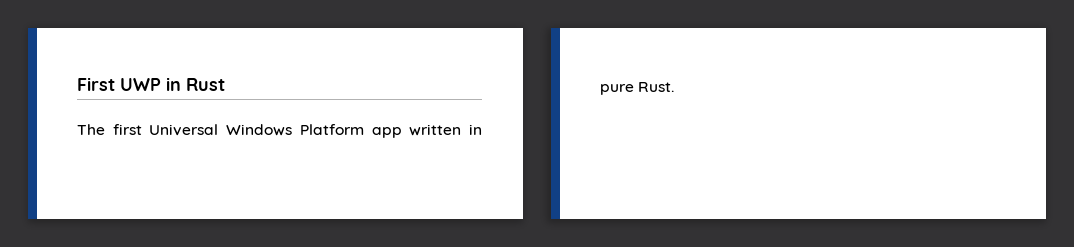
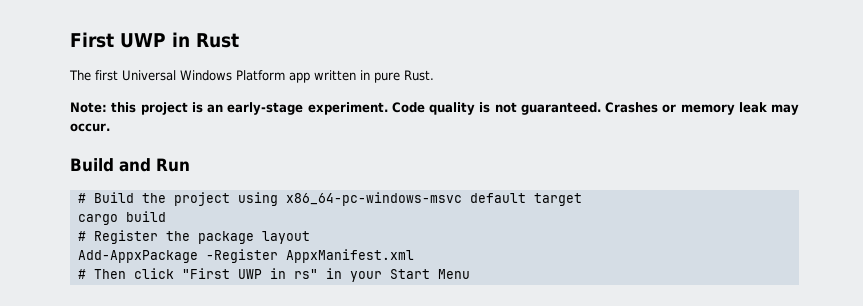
+ Note: this project is an early-stage experiment. Code quality is not guaranteed. Crashes or memory leak may occur.
+ Build and Run
+ # Build the project using x86_64-pc-windows-msvc default target
+ cargo build
+ # Register the package layout
+ Add-AppxPackage -Register AppxManifest.xml
+ # Then click "First UWP in rs" in your Start Menu

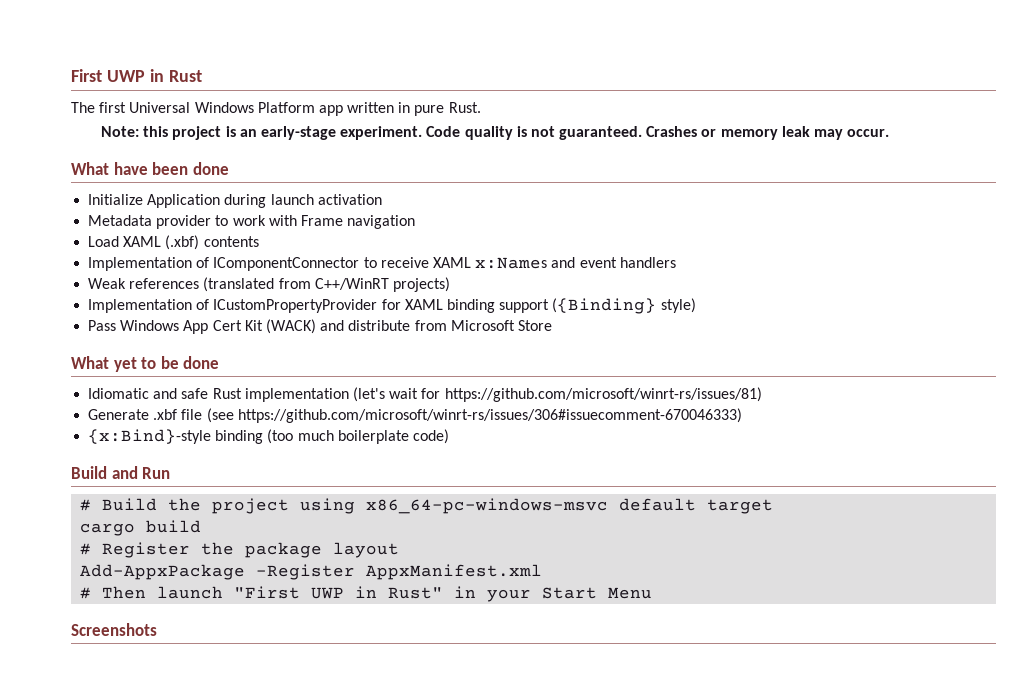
+ What have been done
+ Initialize Application during launch activation
+ Metadata provider to work with Frame navigation
+ Load XAML (.xbf) contents
+ Implementation of IComponentConnector to receive XAML x:Names and event handlers
+ Weak references (translated from C++/WinRT projects)
+ Implementation of ICustomPropertyProvider for XAML binding support ({Binding} style)
+ Pass Windows App Cert Kit (WACK) and distribute from Microsoft Store
+ What yet to be done
+ Idiomatic and safe Rust implementation (let's wait for https://github.com/microsoft/winrt-rs/issues/81)
+ Generate .xbf file (see https://github.com/microsoft/winrt-rs/issues/306#issuecomment-670046333)
+ {x:Bind}-style binding (too much boilerplate code)
- # Then click "First UWP in rs" in your Start Menu
+ # Then launch "First UWP in Rust" in your Start Menu
+ Screenshots

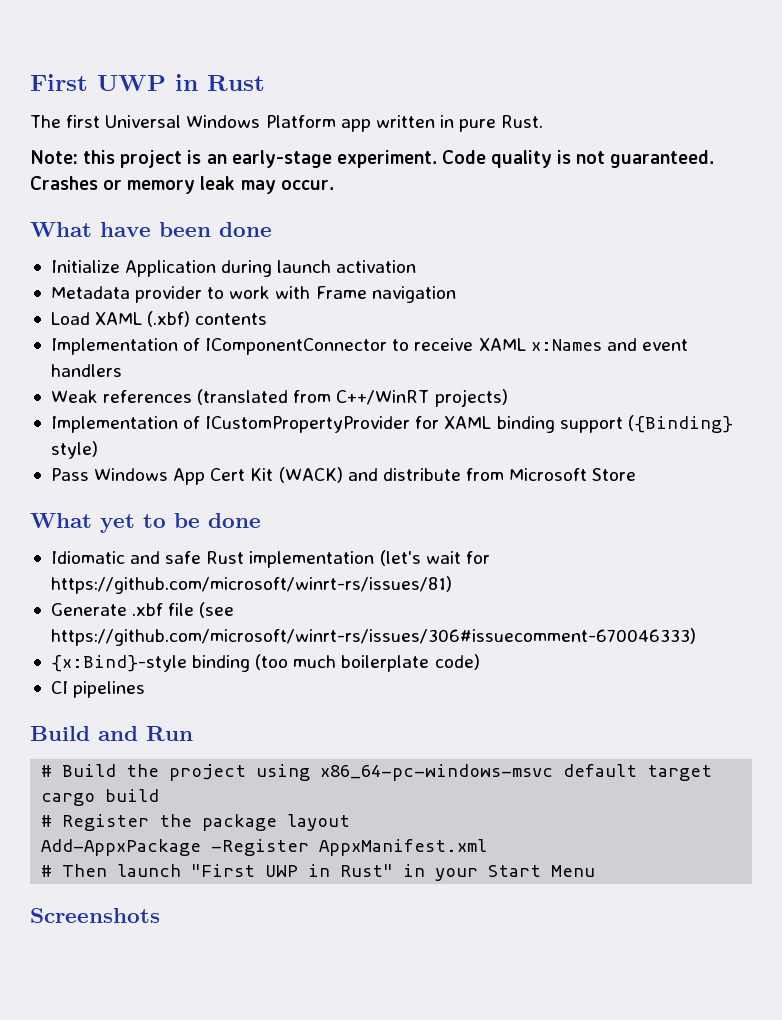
+ CI pipelines

